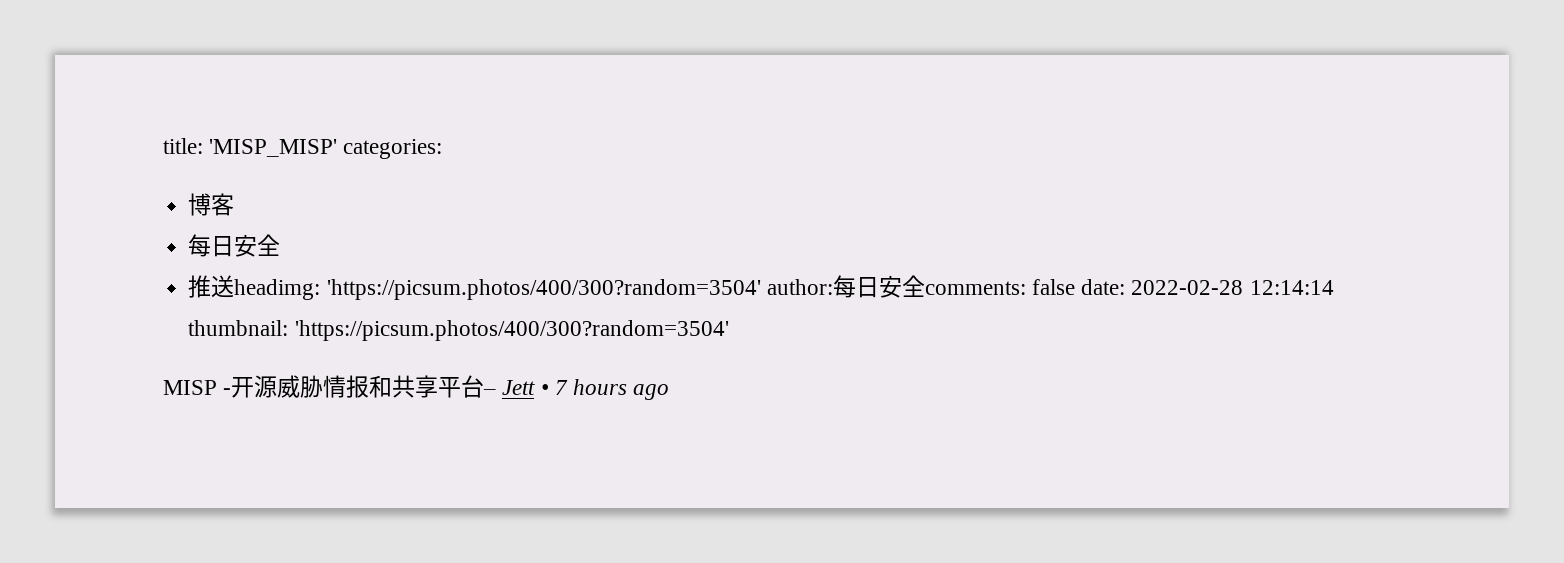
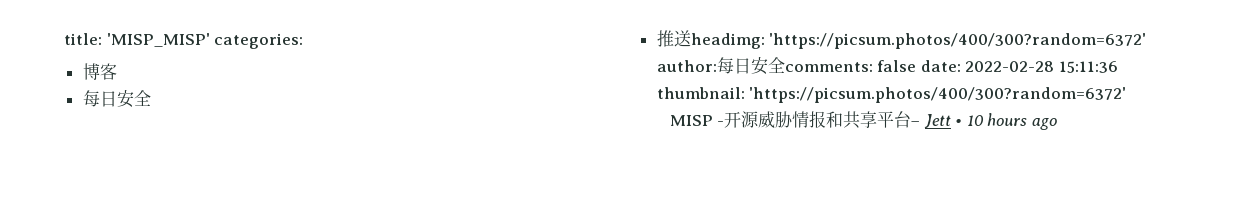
- 推送headimg: 'https://picsum.photos/400/300?random=3504' author:每日安全comments: false date: 2022-02-28 12:14:14 thumbnail: 'https://picsum.photos/400/300?random=3504'
+ 推送headimg: 'https://picsum.photos/400/300?random=6372' author:每日安全comments: false date: 2022-02-28 15:11:36 thumbnail: 'https://picsum.photos/400/300?random=6372'
- MISP -开源威胁情报和共享平台– Jett • 7 hours ago
+ MISP -开源威胁情报和共享平台– Jett • 10 hours ago

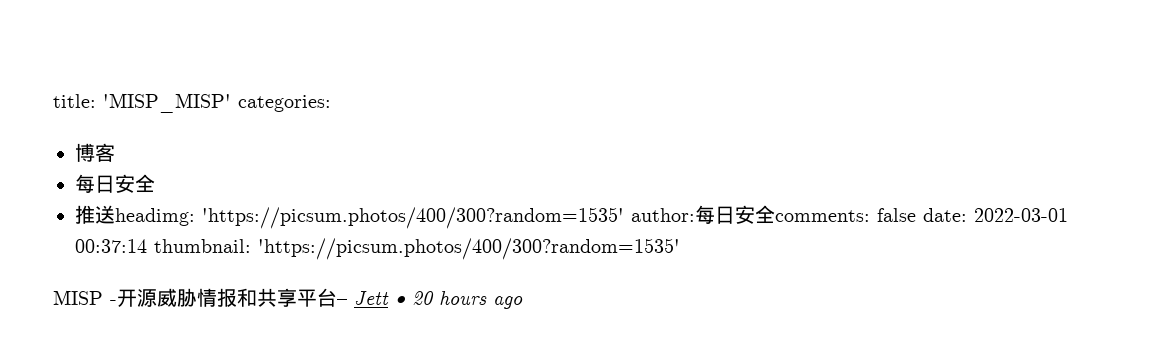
- 推送headimg: 'https://picsum.photos/400/300?random=6372' author:每日安全comments: false date: 2022-02-28 15:11:36 thumbnail: 'https://picsum.photos/400/300?random=6372'
+ 推送headimg: 'https://picsum.photos/400/300?random=1535' author:每日安全comments: false date: 2022-03-01 00:37:14 thumbnail: 'https://picsum.photos/400/300?random=1535'
- MISP -开源威胁情报和共享平台– Jett • 10 hours ago
+ MISP -开源威胁情报和共享平台– Jett • 20 hours ago

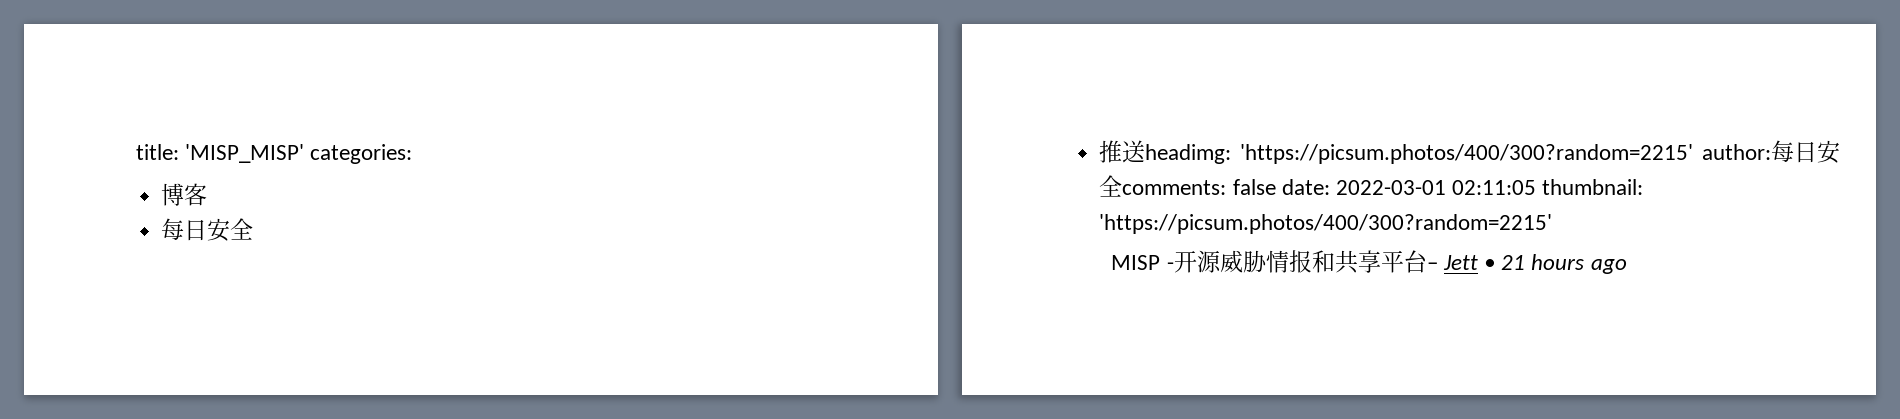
- 推送headimg: 'https://picsum.photos/400/300?random=1535' author:每日安全comments: false date: 2022-03-01 00:37:14 thumbnail: 'https://picsum.photos/400/300?random=1535'
+ 推送headimg: 'https://picsum.photos/400/300?random=2215' author:每日安全comments: false date: 2022-03-01 02:11:05 thumbnail: 'https://picsum.photos/400/300?random=2215'
- MISP -开源威胁情报和共享平台– Jett • 20 hours ago
+ MISP -开源威胁情报和共享平台– Jett • 21 hours ago

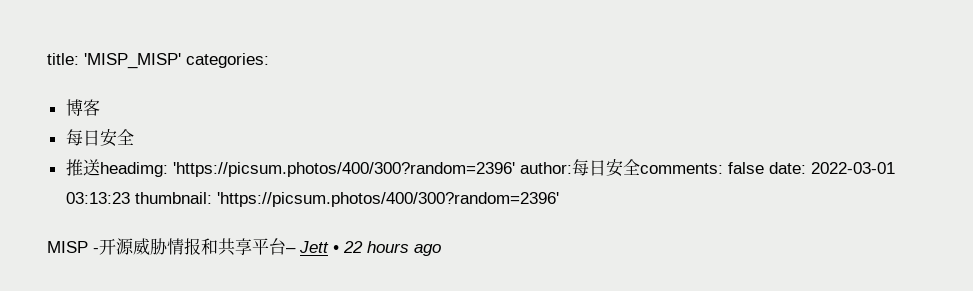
- 推送headimg: 'https://picsum.photos/400/300?random=2215' author:每日安全comments: false date: 2022-03-01 02:11:05 thumbnail: 'https://picsum.photos/400/300?random=2215'
+ 推送headimg: 'https://picsum.photos/400/300?random=2396' author:每日安全comments: false date: 2022-03-01 03:13:23 thumbnail: 'https://picsum.photos/400/300?random=2396'
- MISP -开源威胁情报和共享平台– Jett • 21 hours ago
+ MISP -开源威胁情报和共享平台– Jett • 22 hours ago

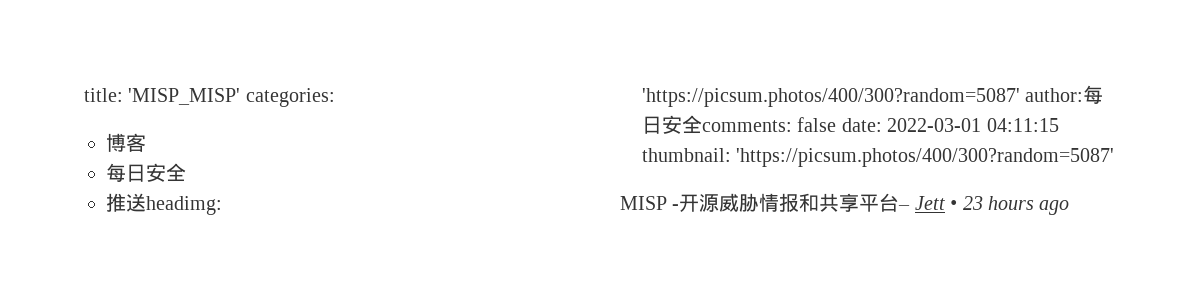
- 推送headimg: 'https://picsum.photos/400/300?random=2396' author:每日安全comments: false date: 2022-03-01 03:13:23 thumbnail: 'https://picsum.photos/400/300?random=2396'
+ 推送headimg: 'https://picsum.photos/400/300?random=5087' author:每日安全comments: false date: 2022-03-01 04:11:15 thumbnail: 'https://picsum.photos/400/300?random=5087'
- MISP -开源威胁情报和共享平台– Jett • 22 hours ago
+ MISP -开源威胁情报和共享平台– Jett • 23 hours ago

